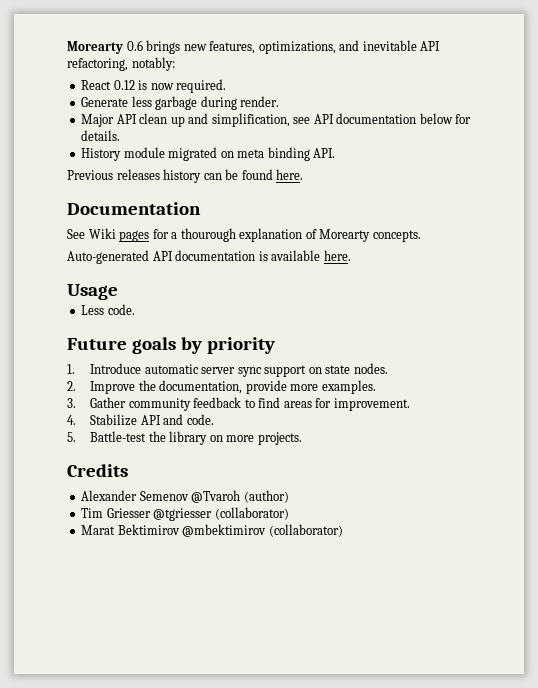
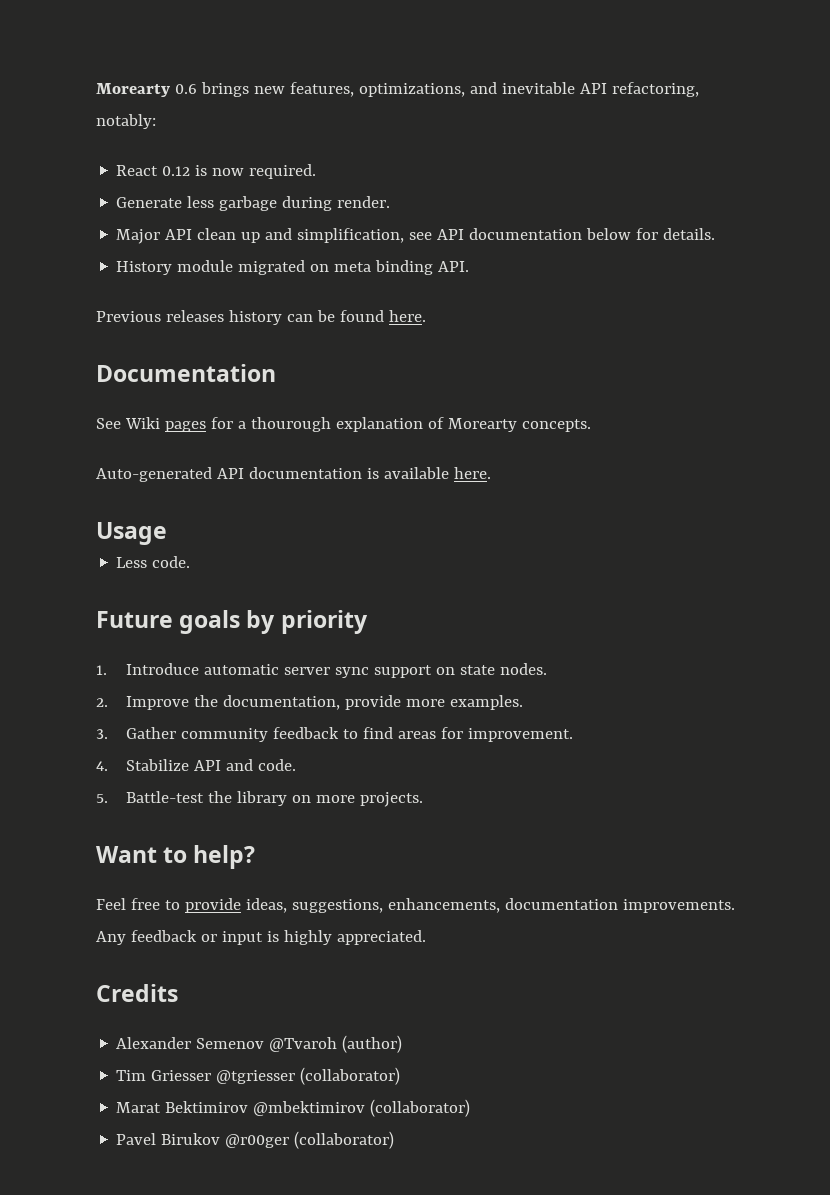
+ Want to help?
+ Feel free to provide ideas, suggestions, enhancements, documentation improvements. Any feedback or input is highly appreciated.
+ Pavel Birukov @r00ger (collaborator)

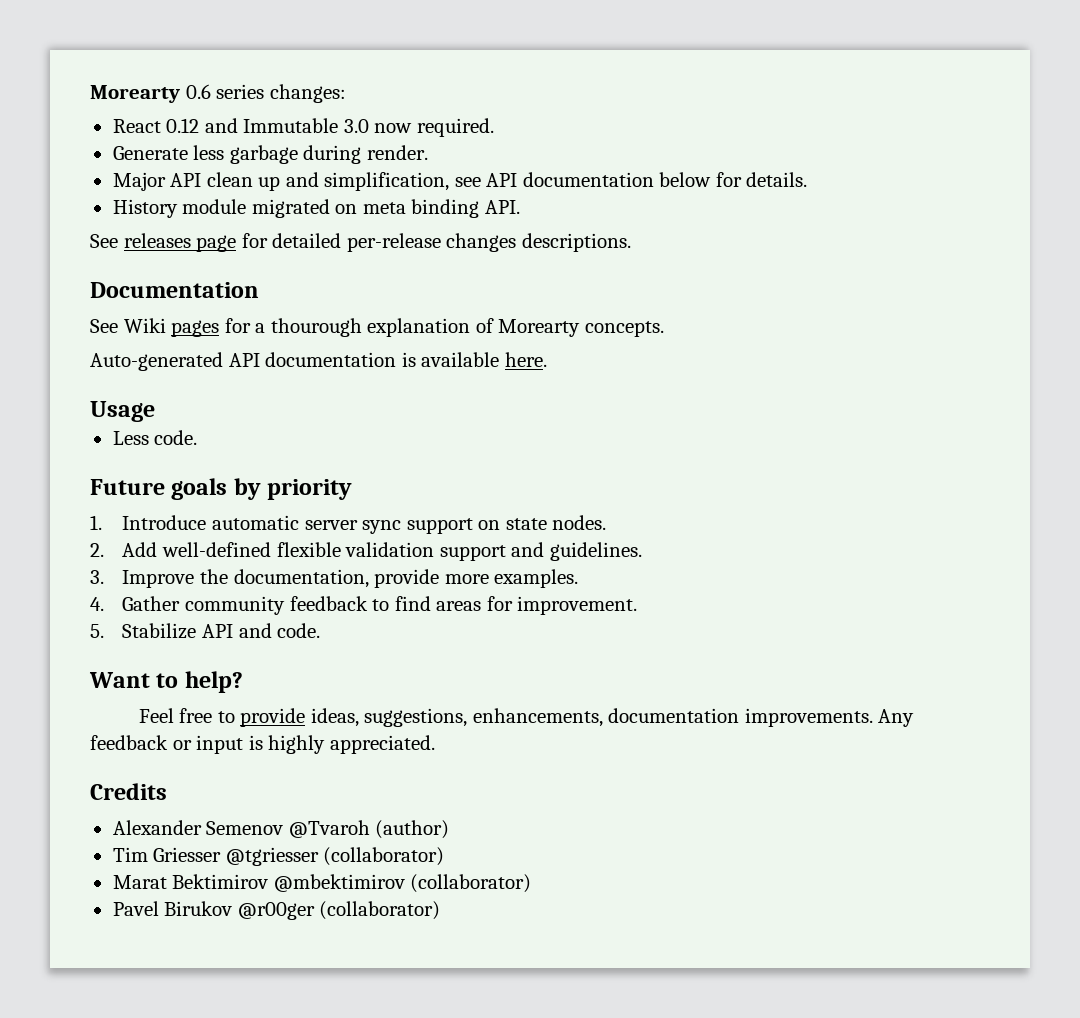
- Morearty 0.6 brings new features, optimizations, and inevitable API refactoring, notably:
+ Morearty 0.6 series changes:
- React 0.12 is now required.
+ React 0.12 and Immutable 3.0 now required.
- Previous releases history can be found here.
+ See releases page for detailed per-release changes descriptions.
- 2. Improve the documentation, provide more examples.
+ 2. Add well-defined flexible validation support and guidelines.
+ 3. Improve the documentation, provide more examples.
- 3. Gather community feedback to find areas for improvement.
+ 4. Gather community feedback to find areas for improvement.
- 4. Stabilize API and code.
+ 5. Stabilize API and code.
- 5. Battle-test the library on more projects.

